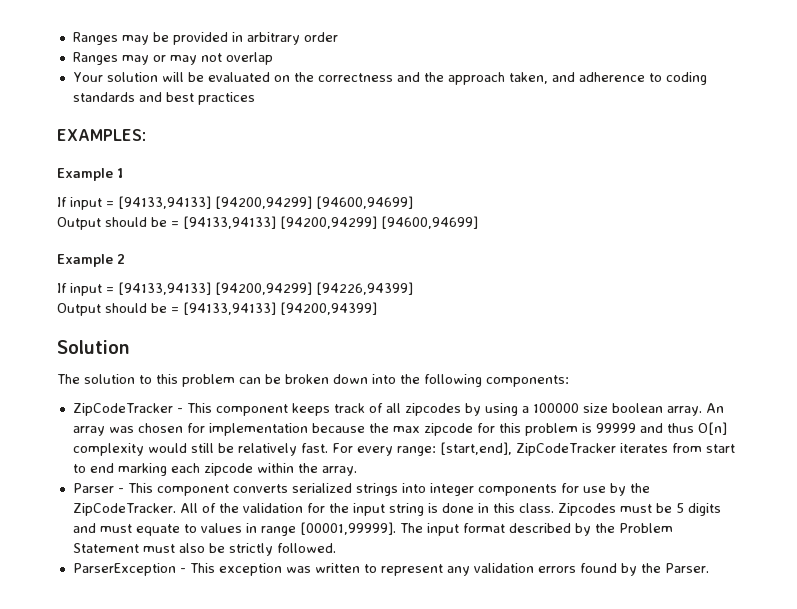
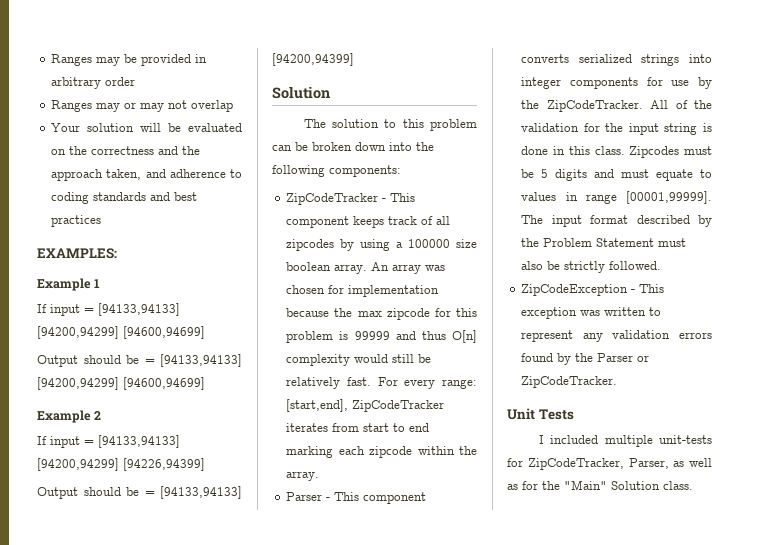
- ParserException - This exception was written to represent any validation errors found by the Parser.
+ ZipCodeException - This exception was written to represent any validation errors found by the Parser or ZipCodeTracker.
+ Unit Tests
+ I included multiple unit-tests for ZipCodeTracker, Parser, as well as for the "Main" Solution class.

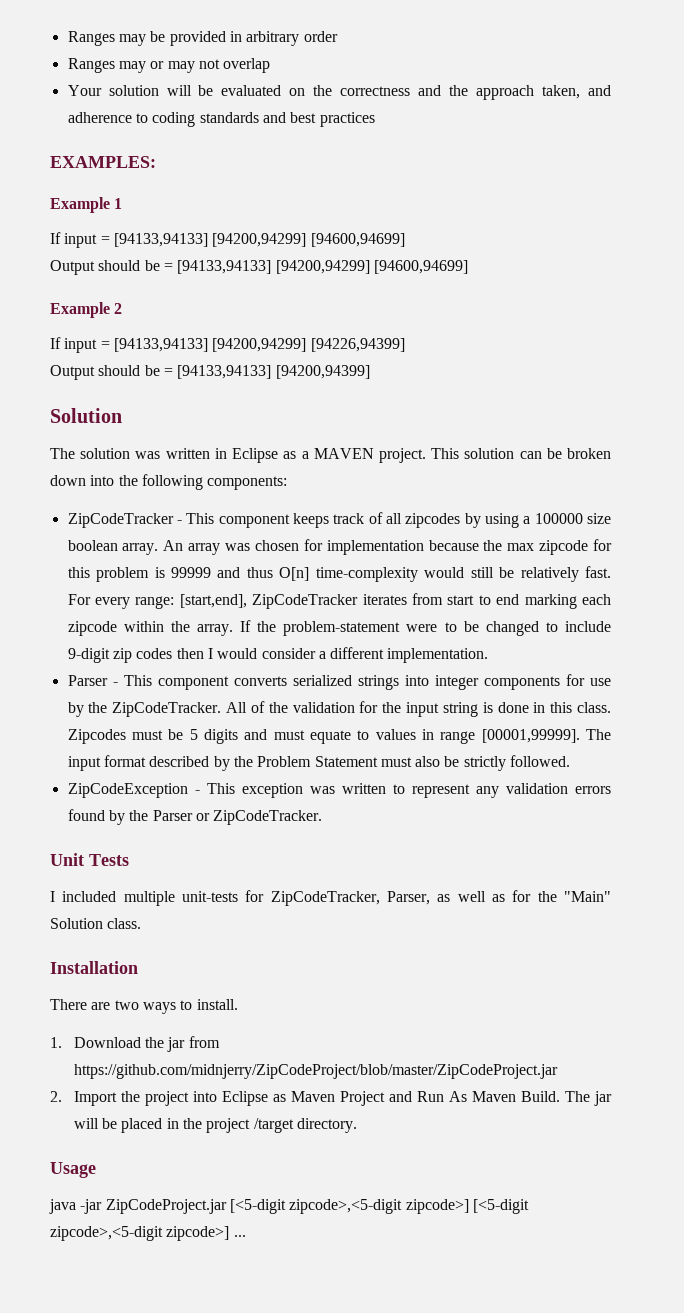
- The solution to this problem can be broken down into the following components:
+ The solution was written in Eclipse as a MAVEN project. This solution can be broken down into the following components:
- An array was chosen for implementation because the max zipcode for this problem is 99999 and thus O[n] complexity would still be relatively fast.
+ An array was chosen for implementation because the max zipcode for this problem is 99999 and thus O[n] time-complexity would still be relatively fast.
+ If the problem-statement were to be changed to include 9-digit zip codes then I would consider a different implementation.
+ Installation
+ There are two ways to install.
+ 1. Download the jar from https://github.com/midnjerry/ZipCodeProject/blob/master/ZipCodeProject.jar
+ 2. Import the project into Eclipse as Maven Project and Run As Maven Build. The jar will be placed in the project /target directory.
+ Usage
+ java -jar ZipCodeProject.jar [<5-digit zipcode>,<5-digit zipcode>] [<5-digit zipcode>,<5-digit zipcode>] ...

